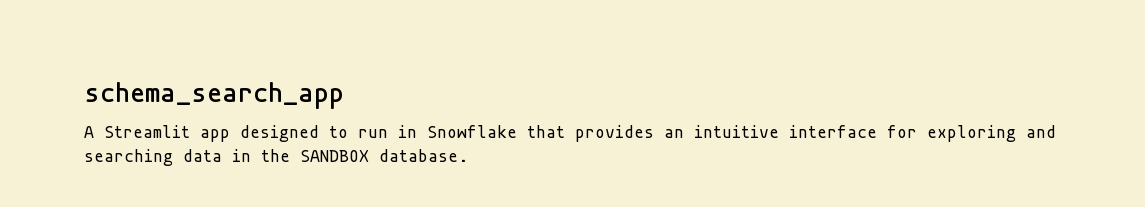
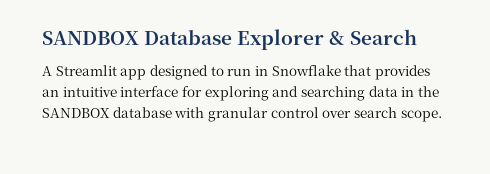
- schema_search_app
+ SANDBOX Database Explorer & Search
- A Streamlit app designed to run in Snowflake that provides an intuitive interface for exploring and searching data in the SANDBOX database.
+ A Streamlit app designed to run in Snowflake that provides an intuitive interface for exploring and searching data in the SANDBOX database with granular control over search scope.

